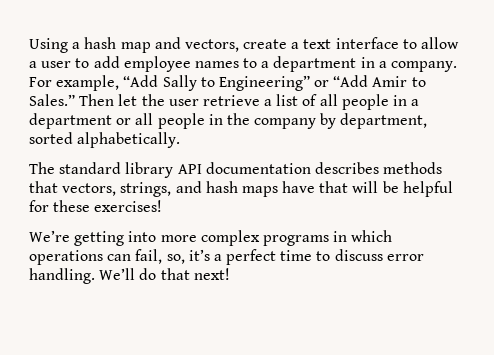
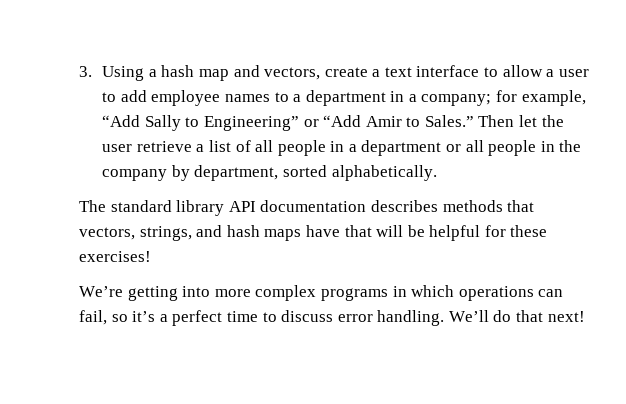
- Using a hash map and vectors, create a text interface to allow a user to add employee names to a department in a company. For example, “Add Sally to Engineering” or “Add Amir to Sales.”
+ 3. Using a hash map and vectors, create a text interface to allow a user to add employee names to a department in a company; for example, “Add Sally to Engineering” or “Add Amir to Sales.”
- We’re getting into more complex programs in which operations can fail, so, it’s a perfect time to discuss error handling.
+ We’re getting into more complex programs in which operations can fail, so it’s a perfect time to discuss error handling.

